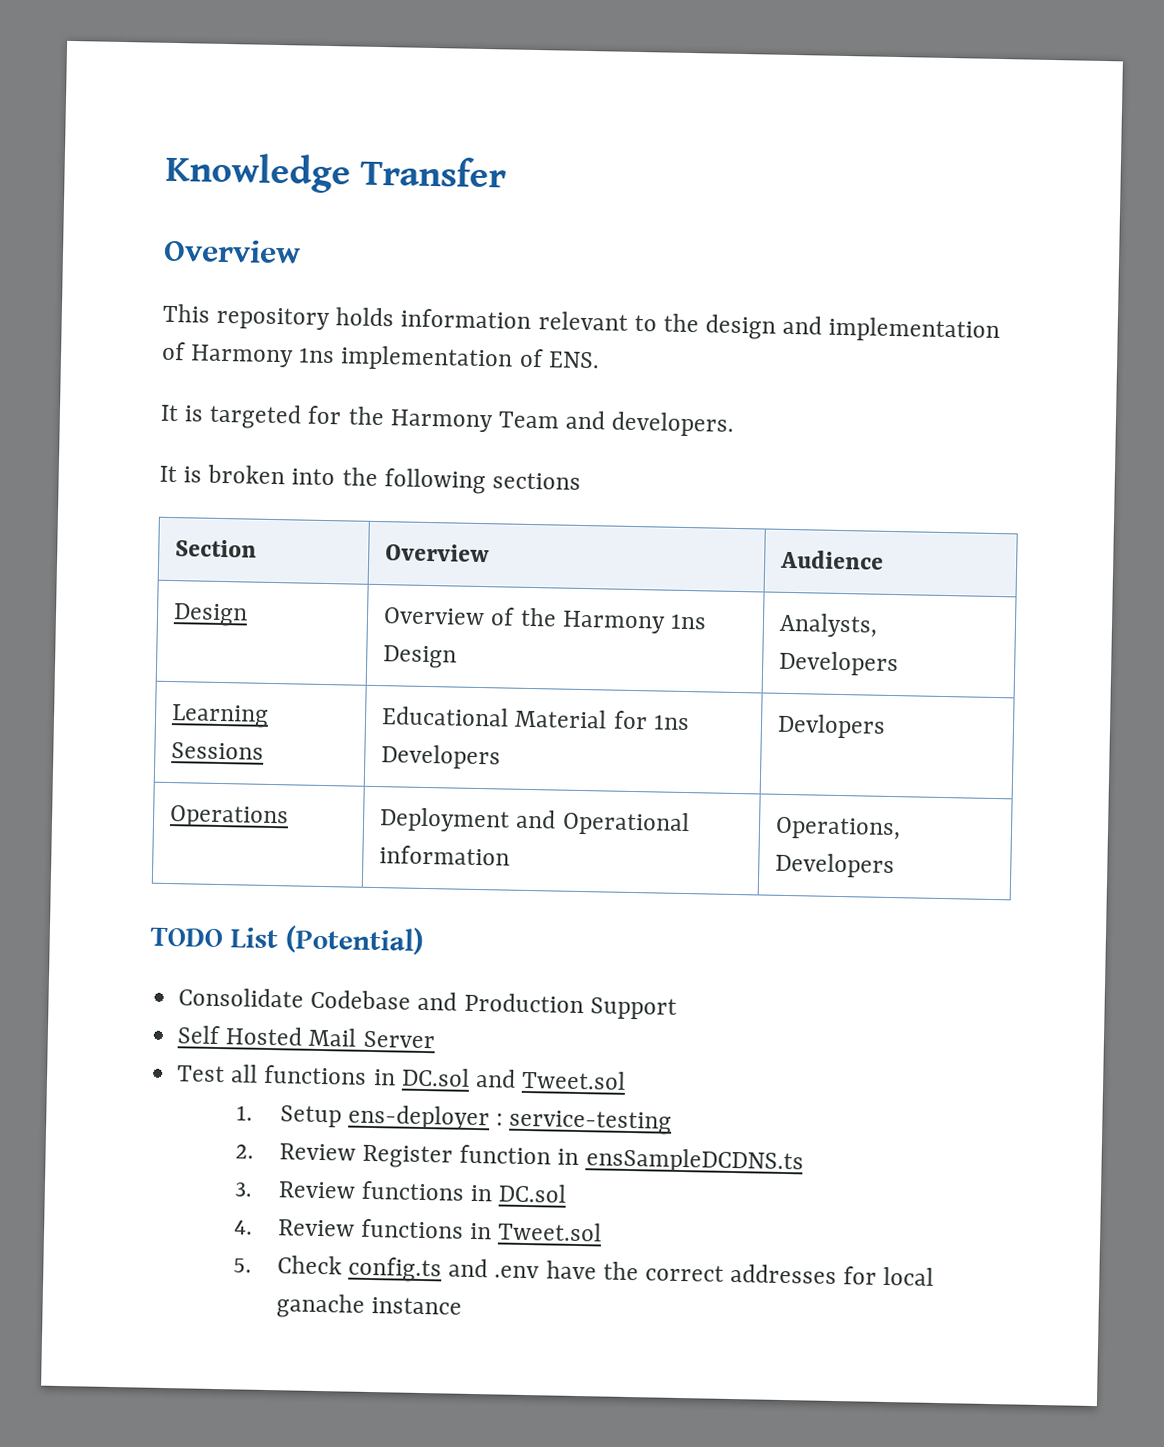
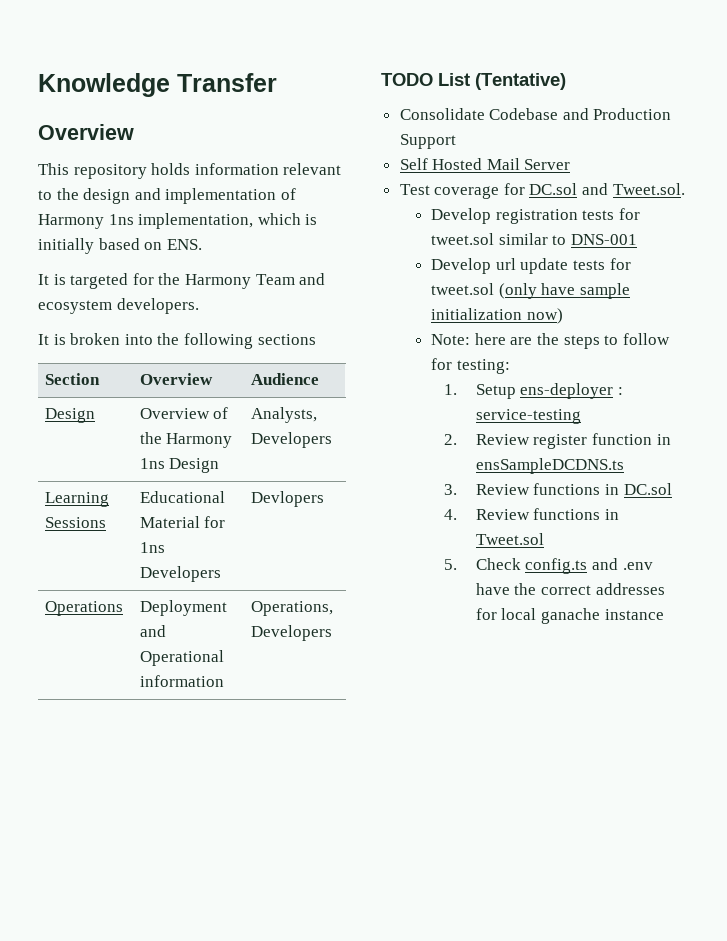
- This repository holds information relevant to the design and implementation of Harmony 1ns implementation of ENS.
+ This repository holds information relevant to the design and implementation of Harmony 1ns implementation, which is initially based on ENS.
- It is targeted for the Harmony Team and developers.
+ It is targeted for the Harmony Team and ecosystem developers.
- TODO List (Potential)
+ TODO List (Tentative)
- Test all functions in DC.sol and Tweet.sol
+ Test coverage for DC.sol and Tweet.sol.
+ Develop registration tests for tweet.sol similar to DNS-001
+ Develop url update tests for tweet.sol (only have sample initialization now)
+ Note: here are the steps to follow for testing:
- 2. Review Register function in ensSampleDCDNS.ts
+ 2. Review register function in ensSampleDCDNS.ts

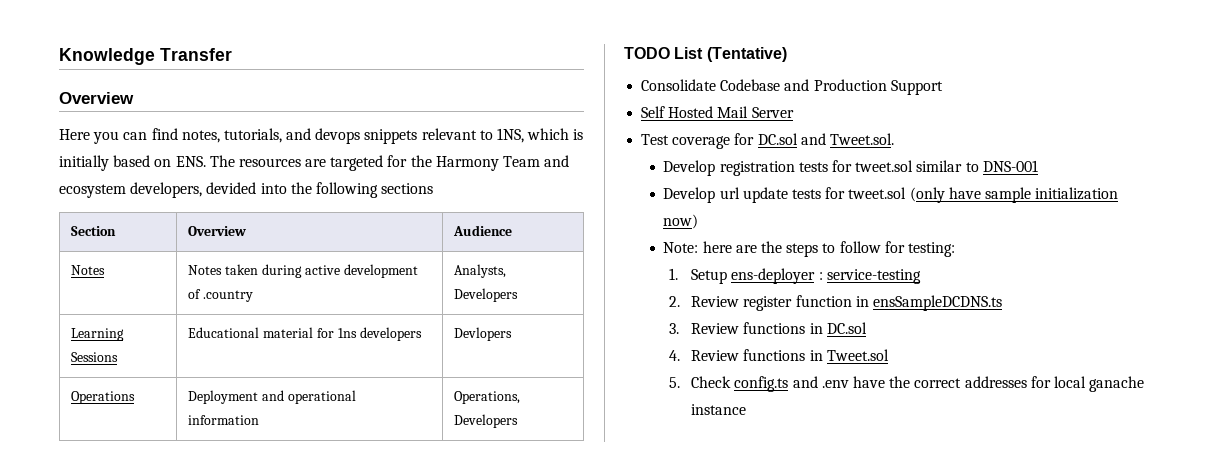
- This repository holds information relevant to the design and implementation of Harmony 1ns implementation, which is initially based on ENS.
- It is targeted for the Harmony Team and ecosystem developers.
- It is broken into the following sections
+ Here you can find notes, tutorials, and devops snippets relevant to 1NS, which is initially based on ENS. The resources are targeted for the Harmony Team and ecosystem developers, devided into the following sections
- Design | Overview of the Harmony 1ns Design | Analysts, Developers
+ Notes | Notes taken during active development of .country | Analysts, Developers
- Learning Sessions | Educational Material for 1ns Developers | Devlopers
+ Learning Sessions | Educational material for 1ns developers | Devlopers
- Operations | Deployment and Operational information | Operations, Developers
+ Operations | Deployment and operational information | Operations, Developers

